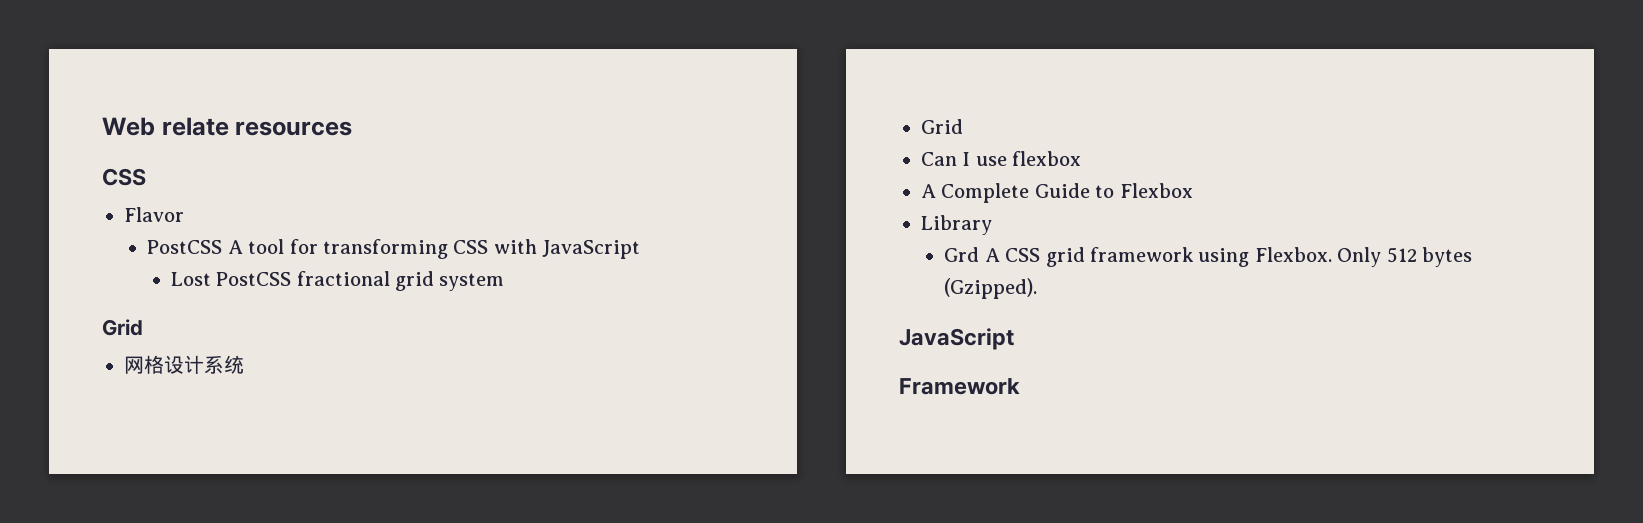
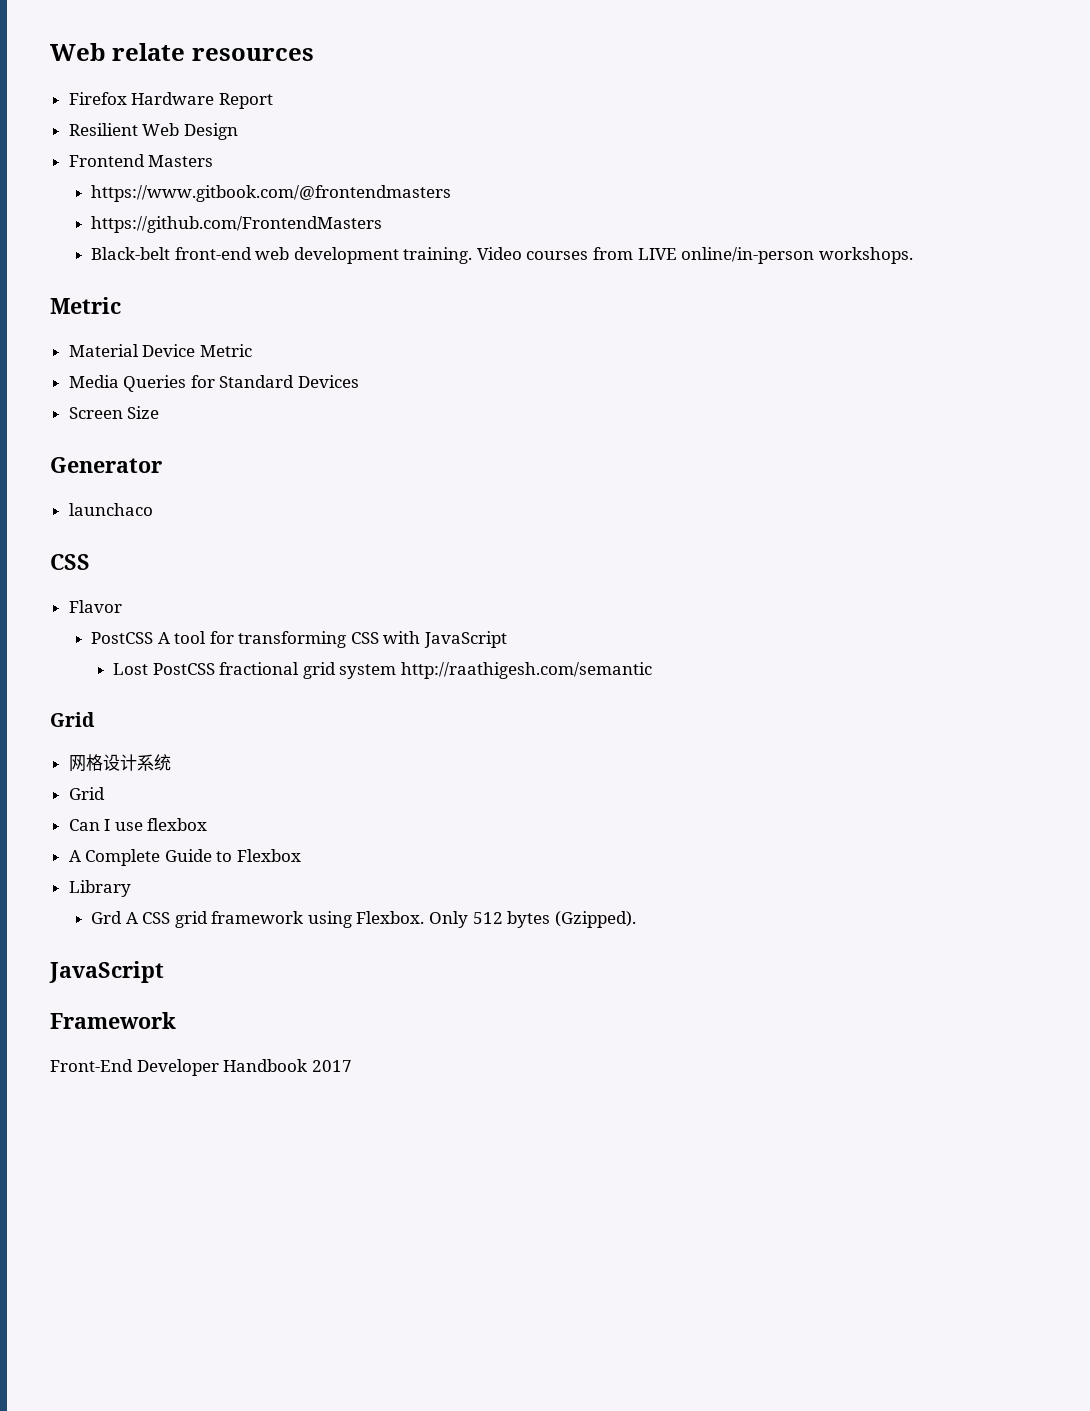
+ Firefox Hardware Report
+ Resilient Web Design
+ Frontend Masters
+ https://www.gitbook.com/@frontendmasters
+ https://github.com/FrontendMasters
+ Black-belt front-end web development training. Video courses from LIVE online/in-person workshops.
+ Metric
+ Material Device Metric
+ Media Queries for Standard Devices
+ Screen Size
+ Generator
+ launchaco
- Lost PostCSS fractional grid system
+ Lost PostCSS fractional grid system http://raathigesh.com/semantic
+ Front-End Developer Handbook 2017

